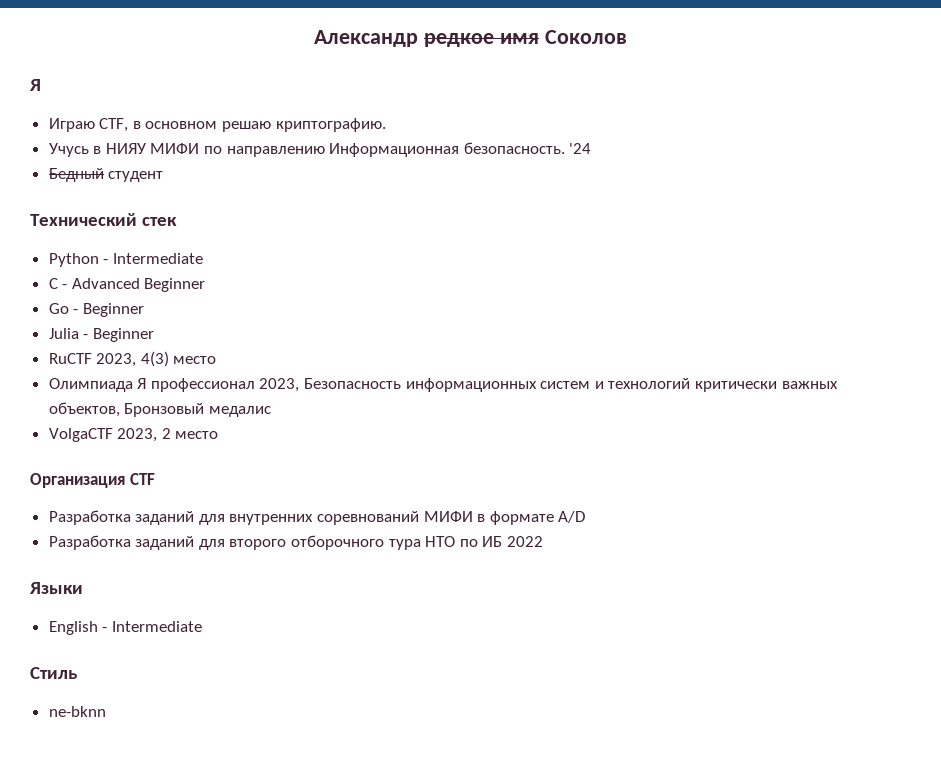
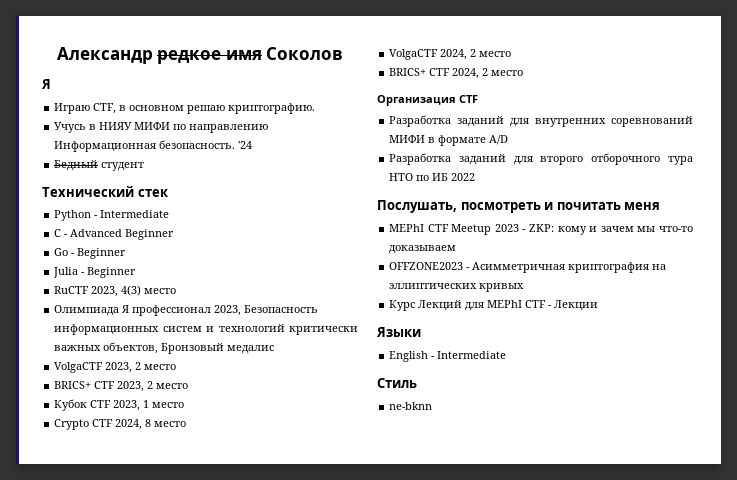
+ BRICS+ CTF 2023, 2 место
+ Кубок CTF 2023, 1 место
+ Crypto CTF 2024, 8 место
+ VolgaCTF 2024, 2 место
+ BRICS+ CTF 2024, 2 место
+ Послушать, посмотреть и почитать меня
+ MEPhI CTF Meetup 2023 - ZKP: кому и зачем мы что-то доказываем
+ OFFZONE2023 - Асимметричная криптография на эллиптических кривых
+ Курс Лекций для MEPhI CTF - Лекции

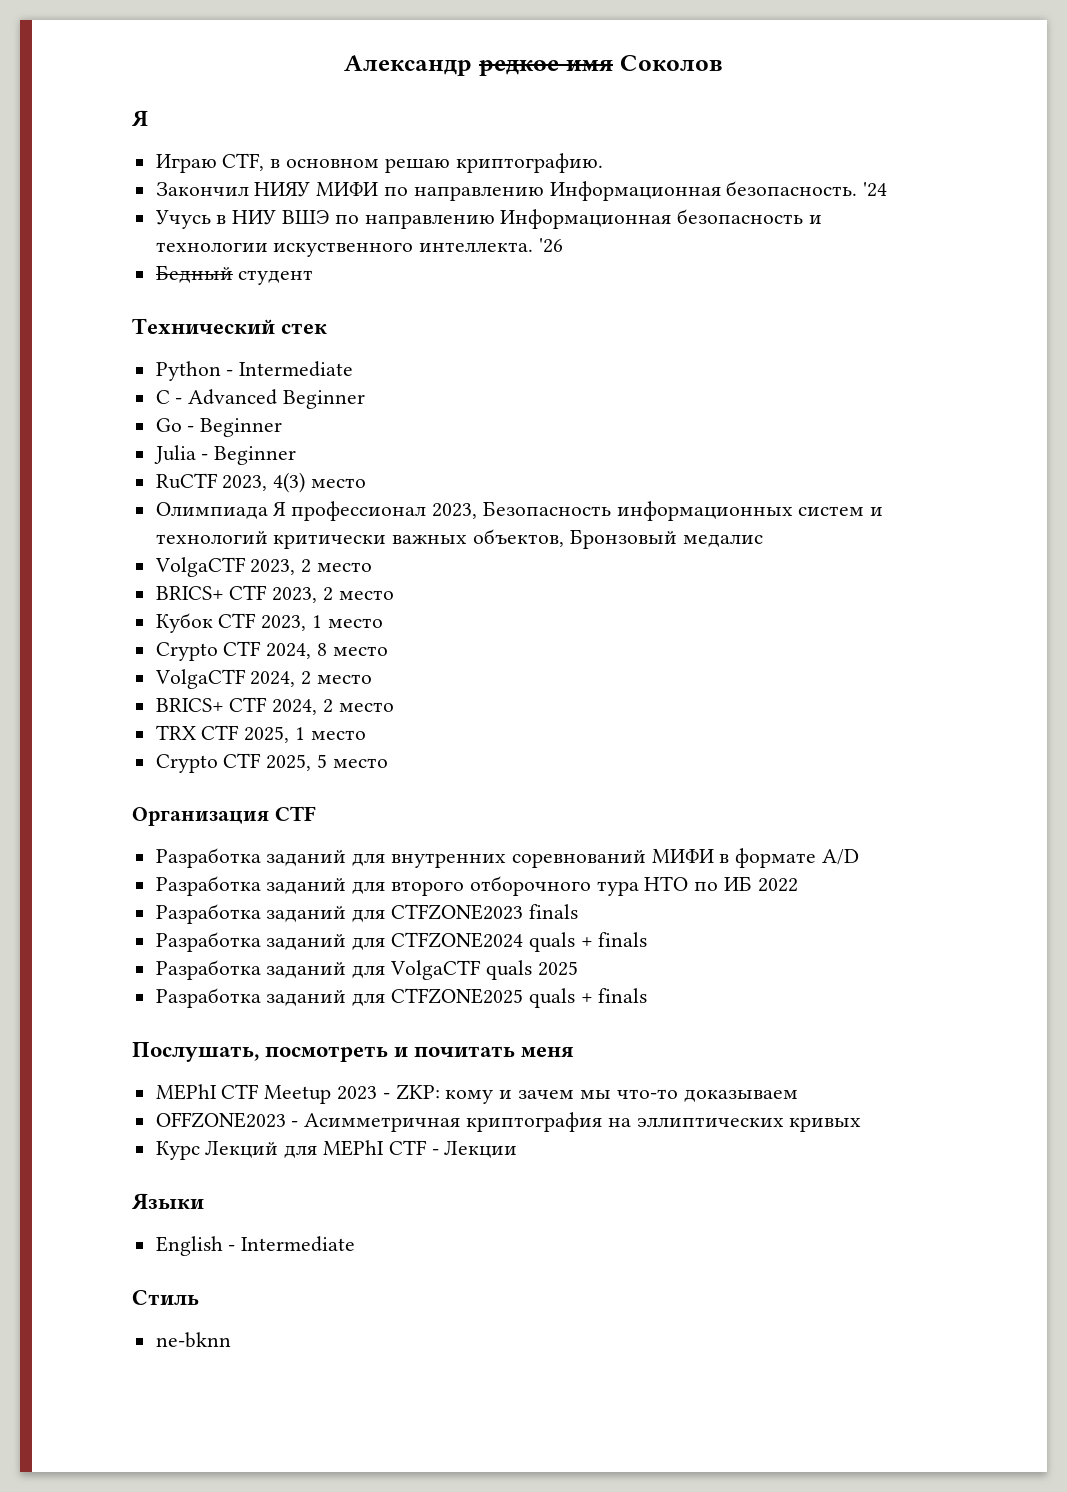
- Учусь в НИЯУ МИФИ по направлению Информационная безопасность.
+ Закончил НИЯУ МИФИ по направлению Информационная безопасность.
+ Учусь в НИУ ВШЭ по направлению Информационная безопасность и технологии искуственного интеллекта. '26
+ TRX CTF 2025, 1 место
+ Crypto CTF 2025, 5 место
+ Разработка заданий для CTFZONE2023 finals
+ Разработка заданий для CTFZONE2024 quals + finals
+ Разработка заданий для VolgaCTF quals 2025
+ Разработка заданий для CTFZONE2025 quals + finals

